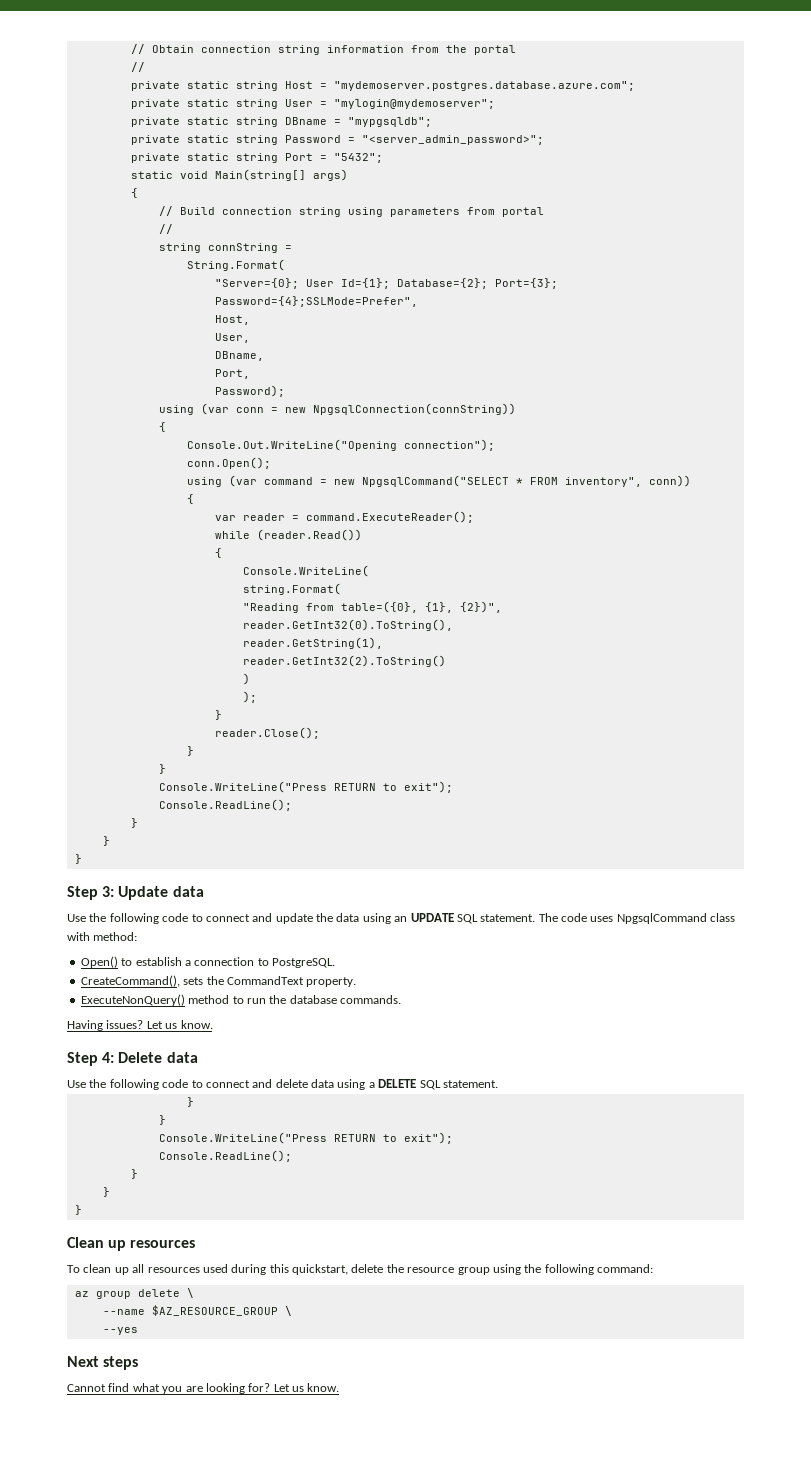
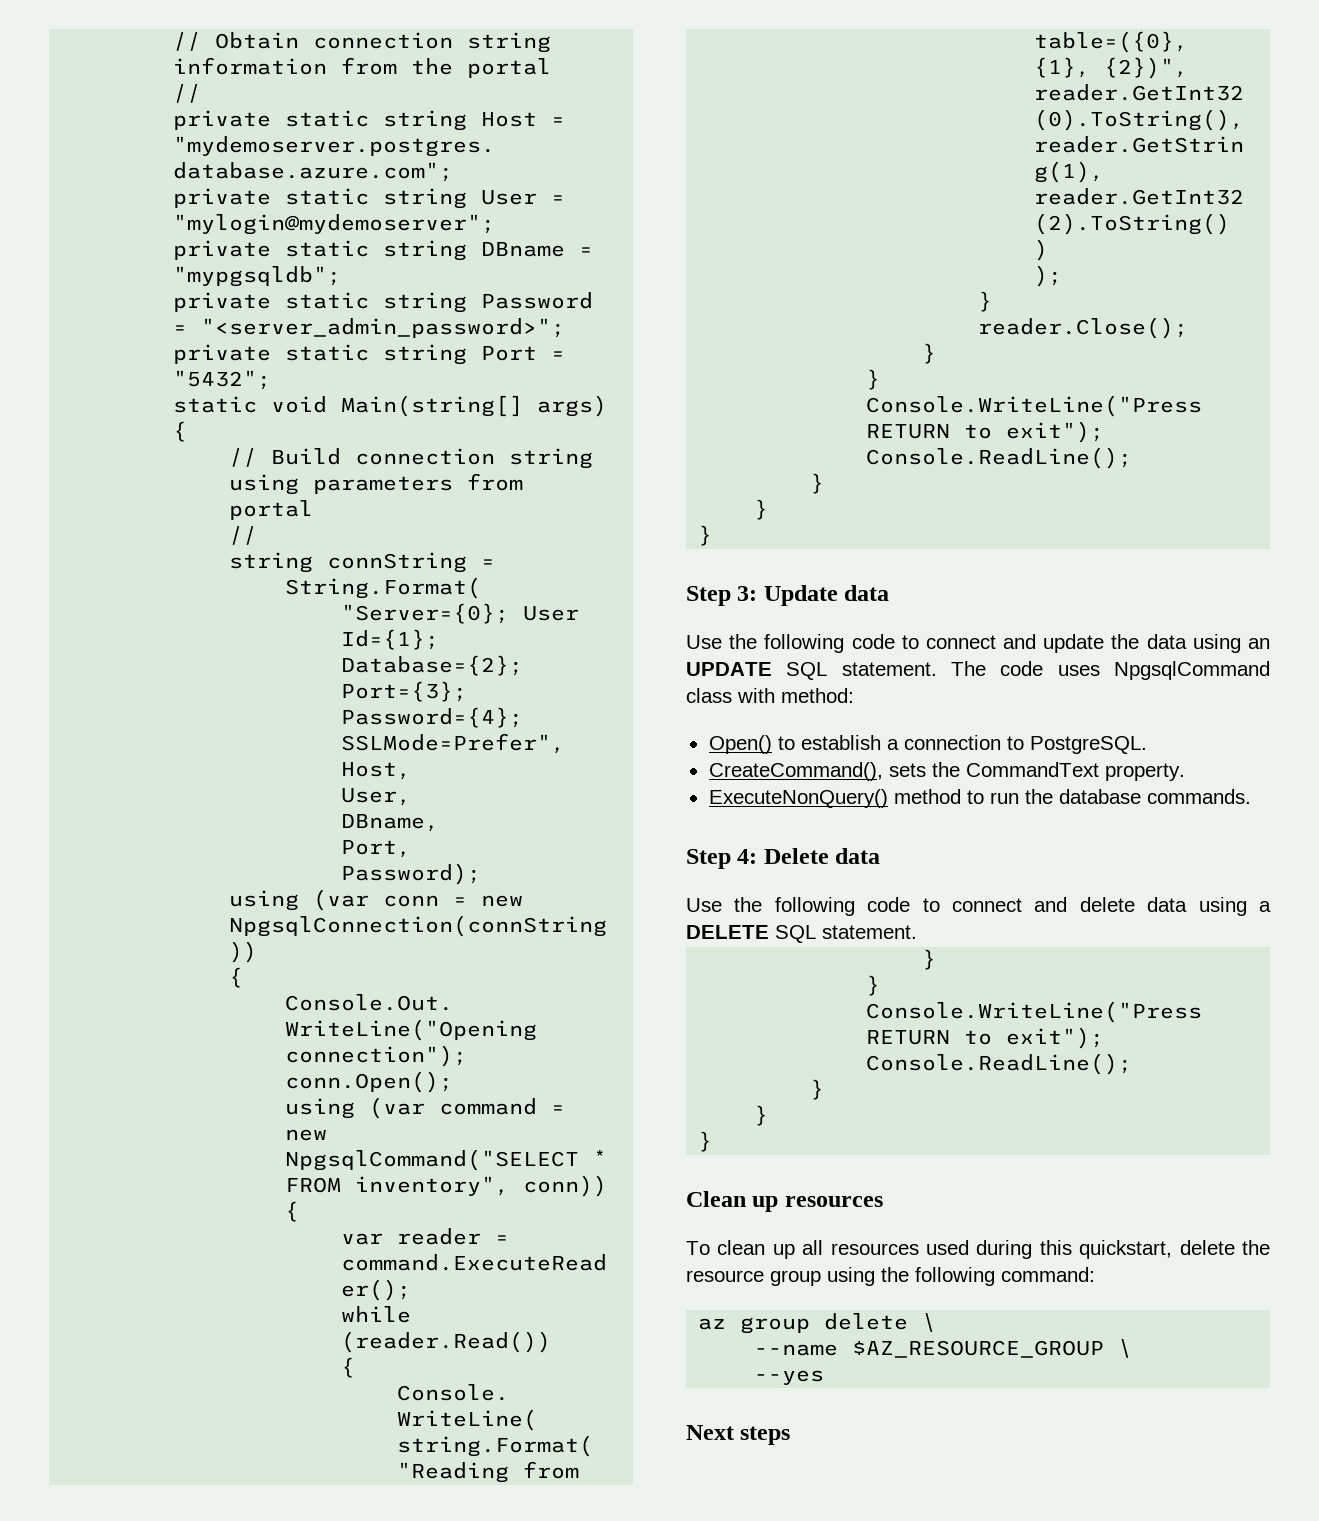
- Having issues? Let us know.
- Cannot find what you are looking for? Let us know.

